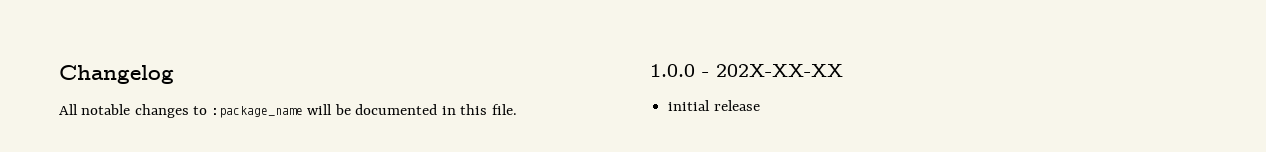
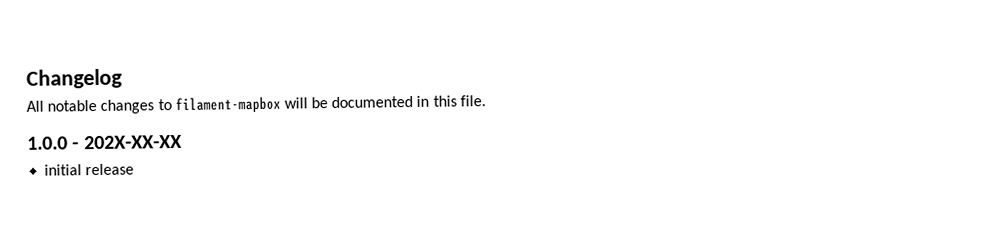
- All notable changes to :package_name will be documented in this file.
+ All notable changes to filament-mapbox will be documented in this file.

